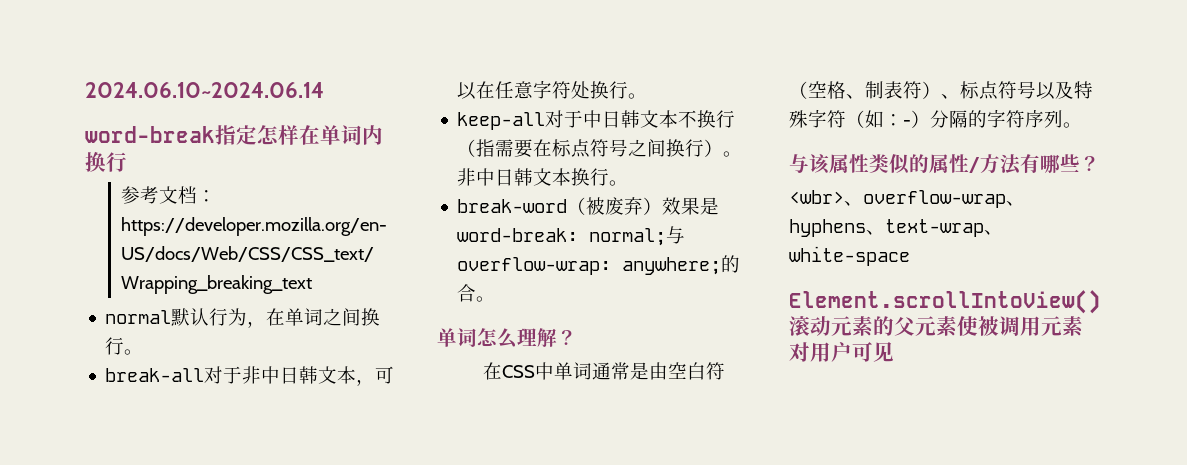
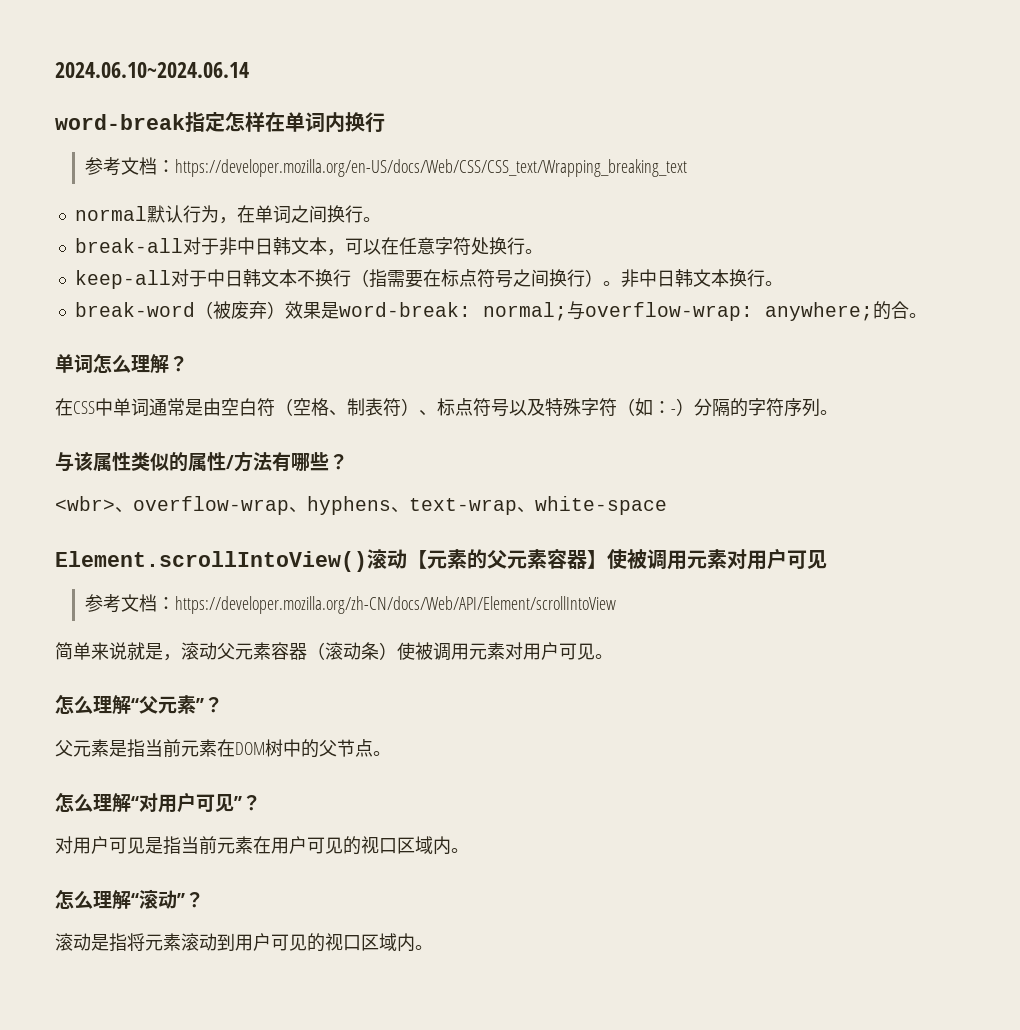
- Element.scrollIntoView()滚动元素的父元素使被调用元素对用户可见
+ Element.scrollIntoView()滚动【元素的父元素容器】使被调用元素对用户可见
+ 参考文档：https://developer.mozilla.org/zh-CN/docs/Web/API/Element/scrollIntoView
+ 简单来说就是，滚动父元素容器（滚动条）使被调用元素对用户可见。
+ 怎么理解“父元素”？
+ 父元素是指当前元素在DOM树中的父节点。
+ 怎么理解“对用户可见”？
+ 对用户可见是指当前元素在用户可见的视口区域内。
+ 怎么理解“滚动”？
+ 滚动是指将元素滚动到用户可见的视口区域内。

